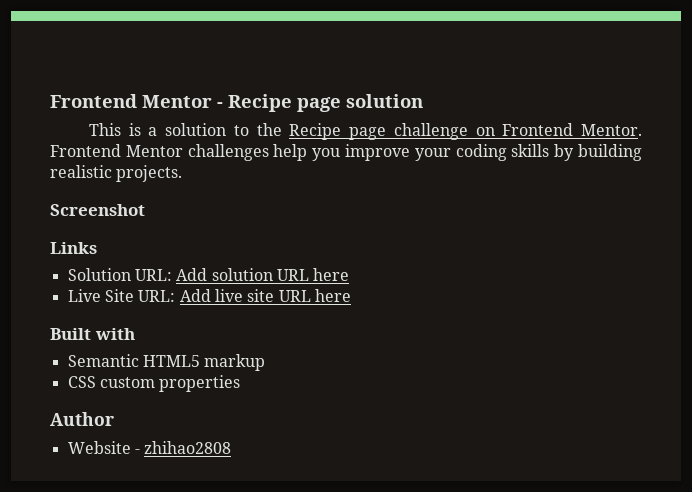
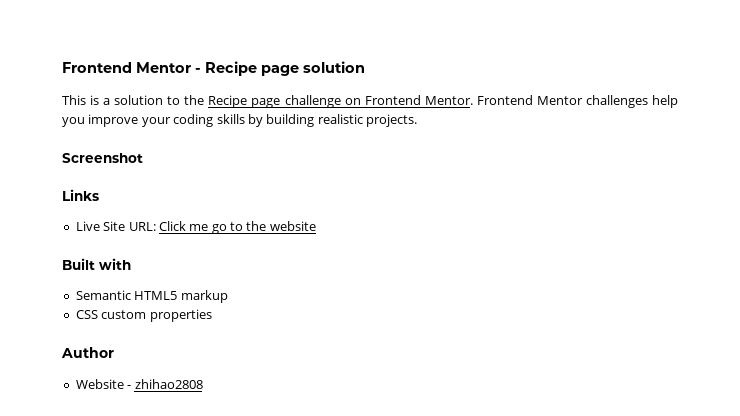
- Solution URL: Add solution URL here
- Live Site URL: Add live site URL here
+ Live Site URL: Click me go to the website

